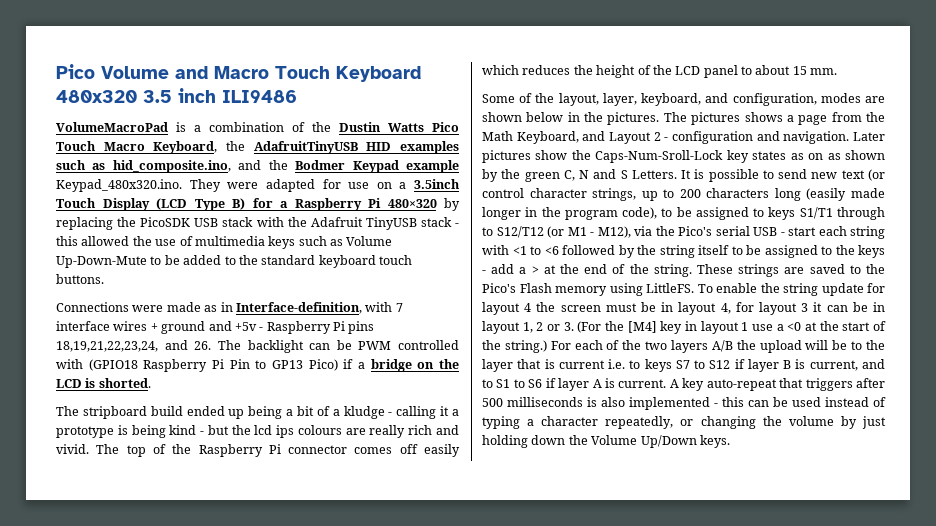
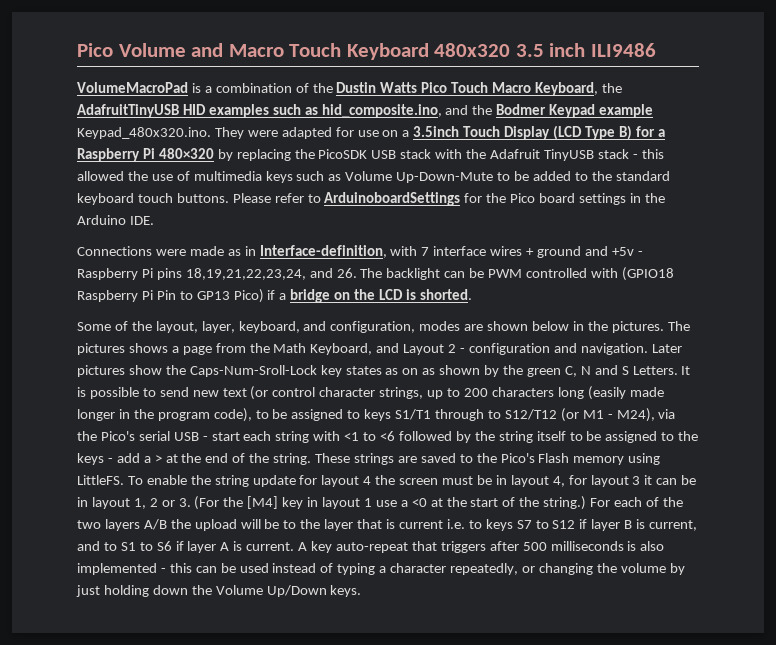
+ Please refer to ArduinoboardSettings for the Pico board settings in the Arduino IDE.
- The stripboard build ended up being a bit of a kludge - calling it a prototype is being kind - but the lcd ips colours are really rich and vivid. The top of the Raspberry Pi connector comes off easily which reduces the height of the LCD panel to about 15 mm.
- It is possible to send new text (or control character strings, up to 200 characters long (easily made longer in the program code), to be assigned to keys S1/T1 through to S12/T12 (or M1 - M12), via the Pico's serial USB - start each string with <1 to <6 followed by the string itself to be assigned to the keys - add a > at the end of the string.
+ It is possible to send new text (or control character strings, up to 200 characters long (easily made longer in the program code), to be assigned to keys S1/T1 through to S12/T12 (or M1 - M24), via the Pico's serial USB - start each string with <1 to <6 followed by the string itself to be assigned to the keys - add a > at the end of the string.

